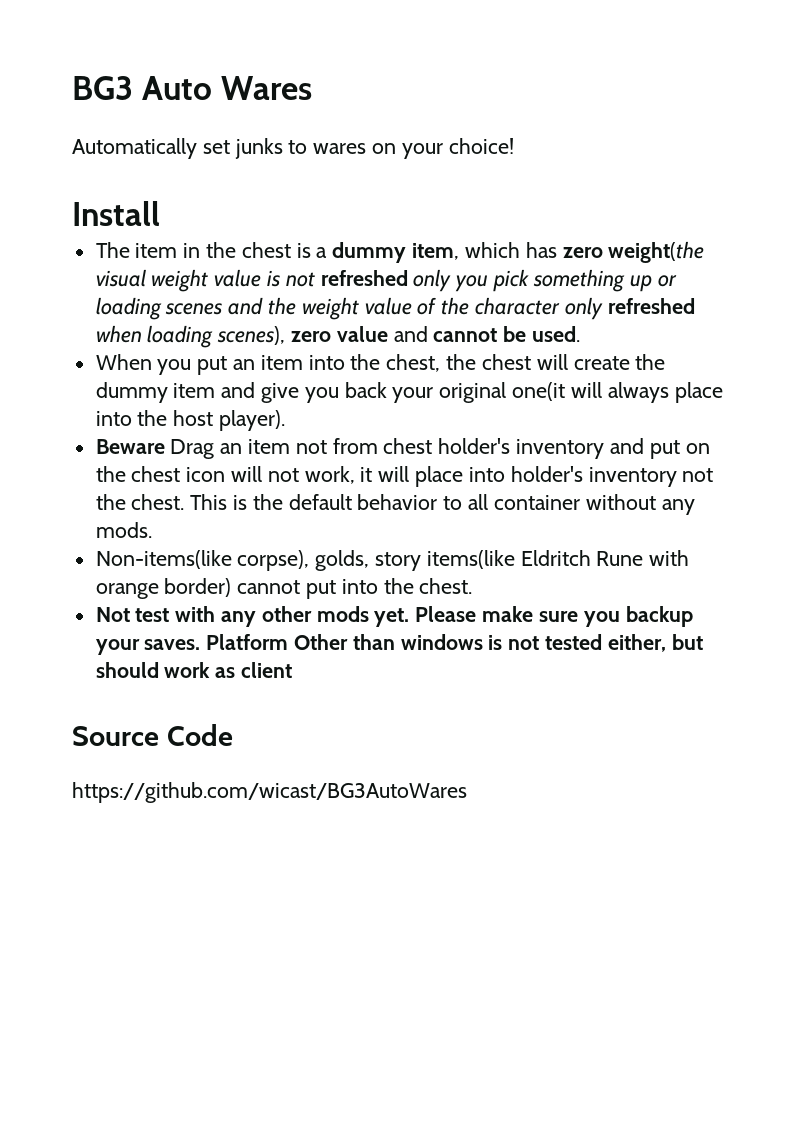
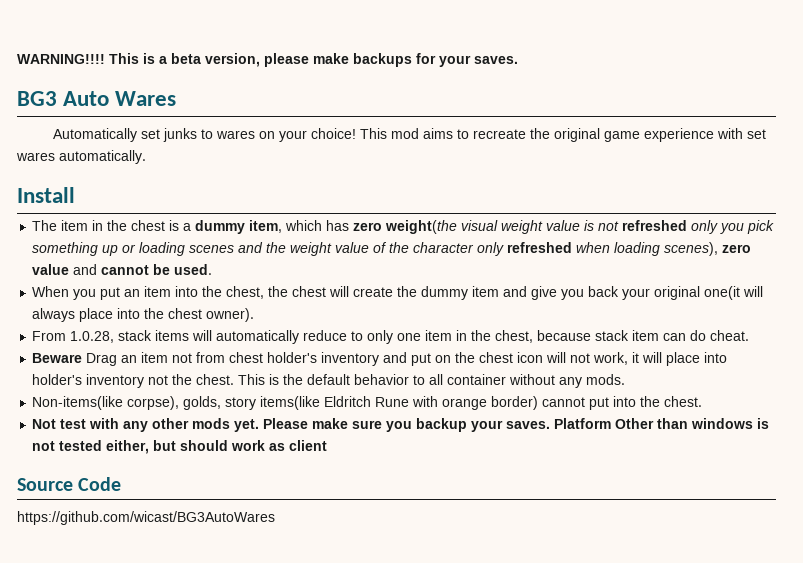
+ WARNING!!!! This is a beta version, please make backups for your saves.
+ This mod aims to recreate the original game experience with set wares automatically.
- When you put an item into the chest, the chest will create the dummy item and give you back your original one(it will always place into the host player).
+ When you put an item into the chest, the chest will create the dummy item and give you back your original one(it will always place into the chest owner).
+ From 1.0.28, stack items will automatically reduce to only one item in the chest, because stack item can do cheat.

